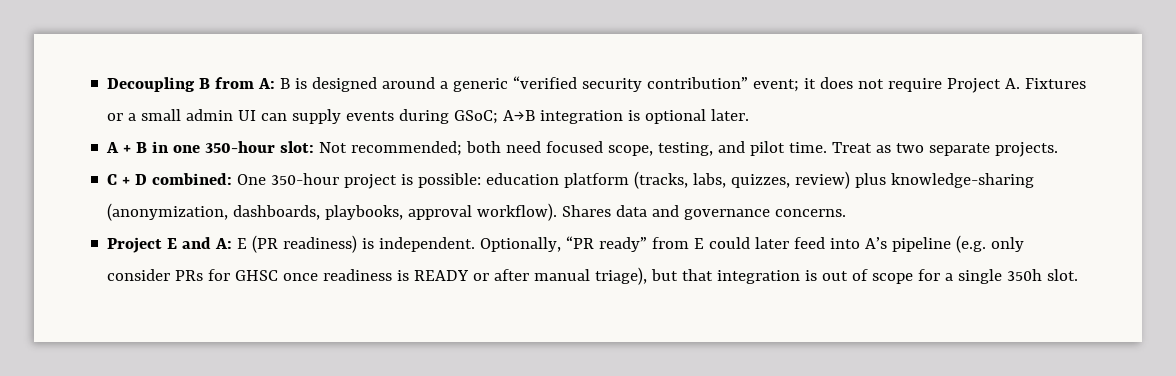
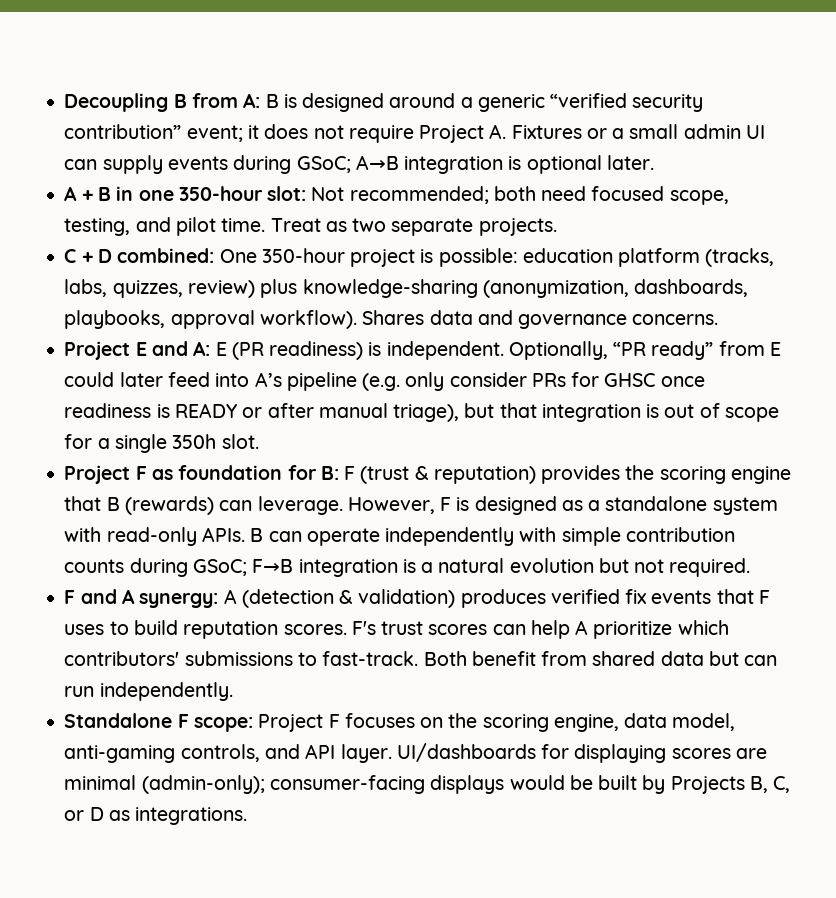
+ Project F as foundation for B: F (trust & reputation) provides the scoring engine that B (rewards) can leverage. However, F is designed as a standalone system with read-only APIs. B can operate independently with simple contribution counts during GSoC; F→B integration is a natural evolution but not required.
+ F and A synergy: A (detection & validation) produces verified fix events that F uses to build reputation scores. F's trust scores can help A prioritize which contributors' submissions to fast-track. Both benefit from shared data but can run independently.
+ Standalone F scope: Project F focuses on the scoring engine, data model, anti-gaming controls, and API layer. UI/dashboards for displaying scores are minimal (admin-only); consumer-facing displays would be built by Projects B, C, or D as integrations.

